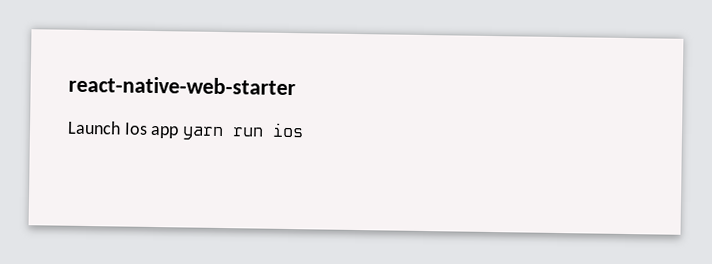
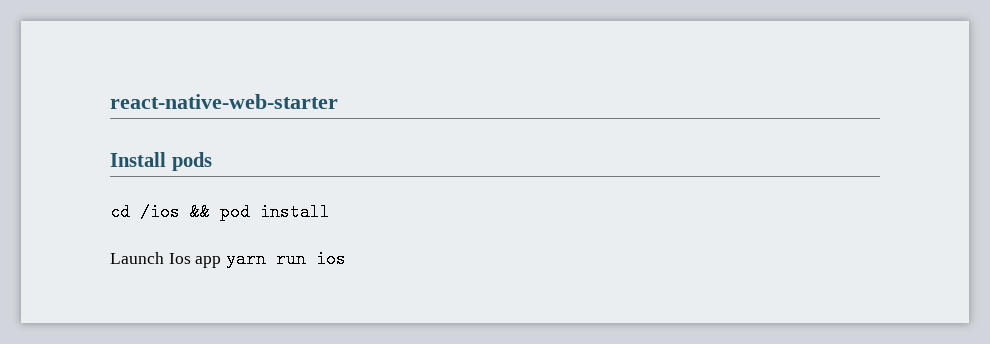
+ Install pods
+ cd /ios && pod install

